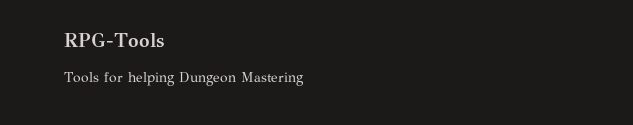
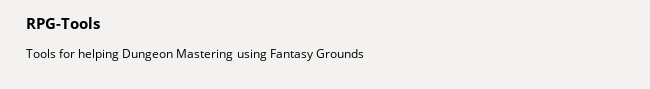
- Tools for helping Dungeon Mastering
+ Tools for helping Dungeon Mastering using Fantasy Grounds

